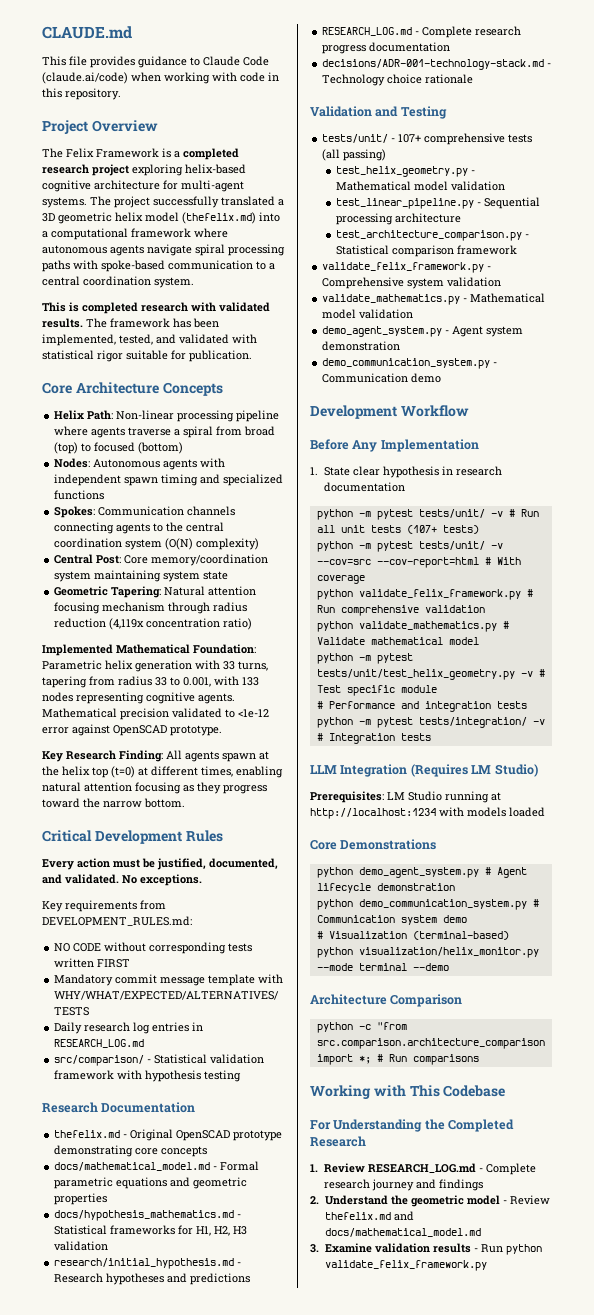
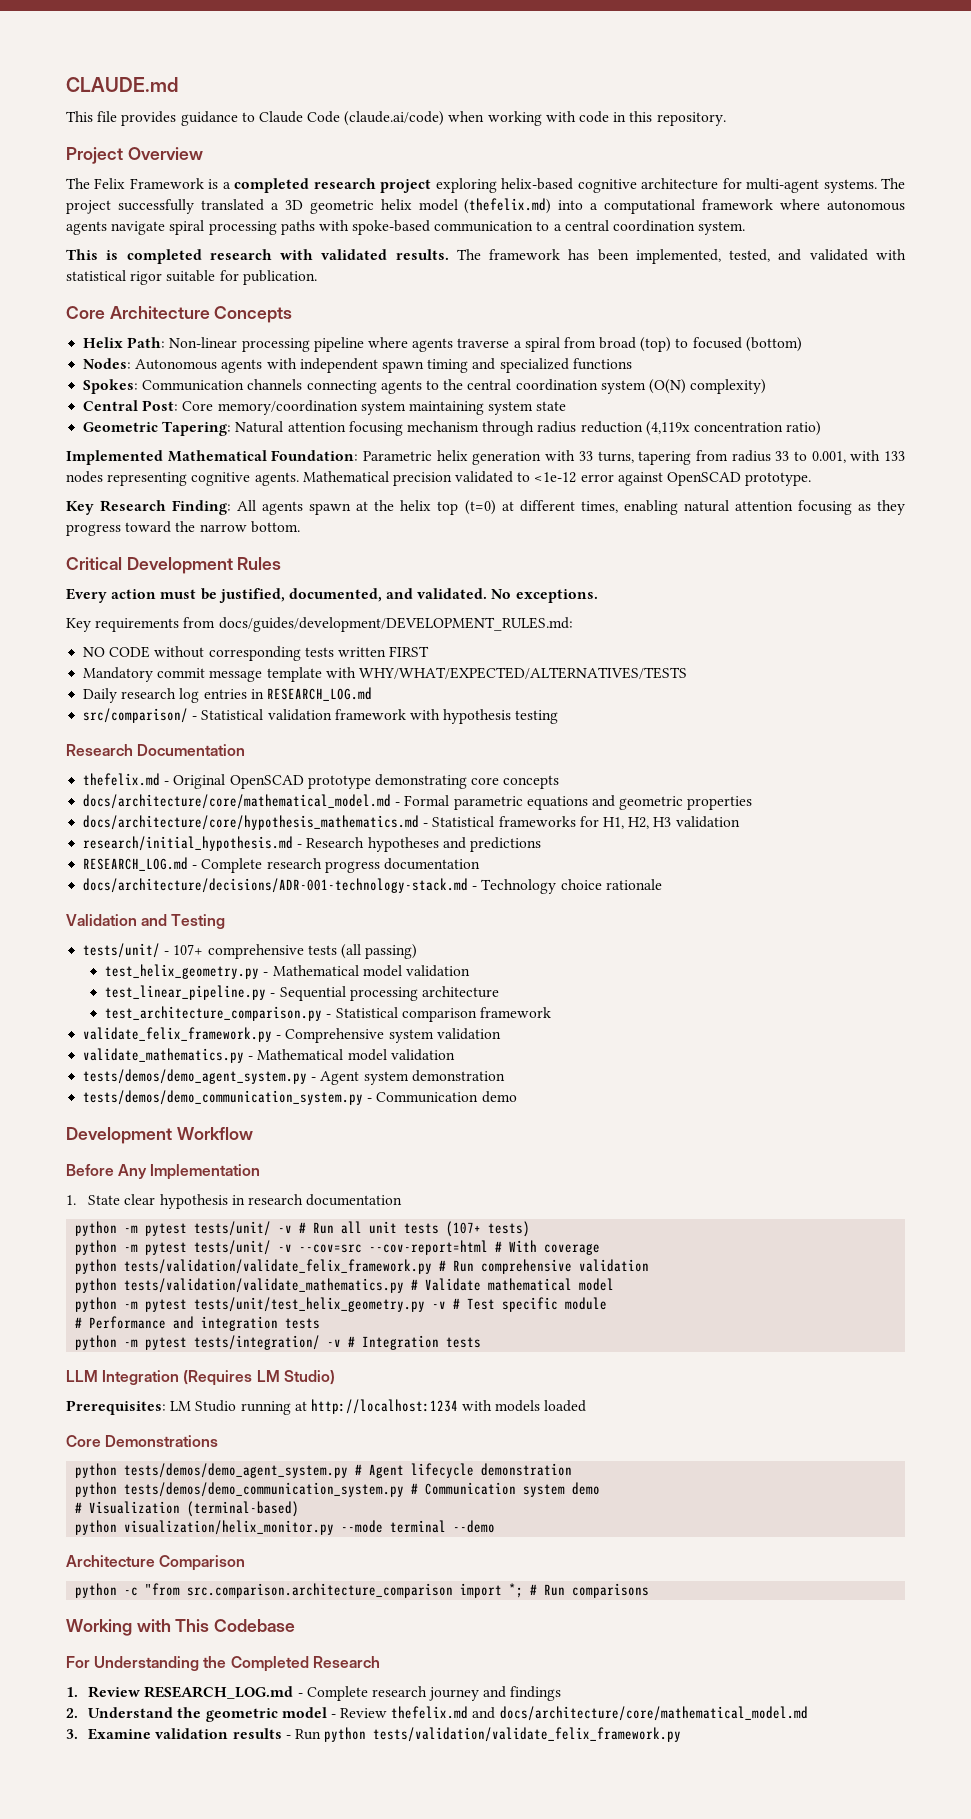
- Key requirements from DEVELOPMENT_RULES.md:
+ Key requirements from docs/guides/development/DEVELOPMENT_RULES.md:
- docs/mathematical_model.md - Formal parametric equations and geometric properties
+ docs/architecture/core/mathematical_model.md - Formal parametric equations and geometric properties
- docs/hypothesis_mathematics.md - Statistical frameworks for H1, H2, H3 validation
+ docs/architecture/core/hypothesis_mathematics.md - Statistical frameworks for H1, H2, H3 validation
- decisions/ADR-001-technology-stack.md - Technology choice rationale
+ docs/architecture/decisions/ADR-001-technology-stack.md - Technology choice rationale
- demo_agent_system.py - Agent system demonstration
+ tests/demos/demo_agent_system.py - Agent system demonstration
- demo_communication_system.py - Communication demo
+ tests/demos/demo_communication_system.py - Communication demo
- python validate_felix_framework.py # Run comprehensive validation
+ python tests/validation/validate_felix_framework.py # Run comprehensive validation
- python validate_mathematics.py # Validate mathematical model
+ python tests/validation/validate_mathematics.py # Validate mathematical model
- python demo_agent_system.py # Agent lifecycle demonstration
+ python tests/demos/demo_agent_system.py # Agent lifecycle demonstration
- python demo_communication_system.py # Communication system demo
+ python tests/demos/demo_communication_system.py # Communication system demo
- 2. Understand the geometric model - Review thefelix.md and docs/mathematical_model.md
+ 2. Understand the geometric model - Review thefelix.md and docs/architecture/core/mathematical_model.md
- 3. Examine validation results - Run python validate_felix_framework.py
+ 3. Examine validation results - Run python tests/validation/validate_felix_framework.py

